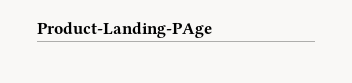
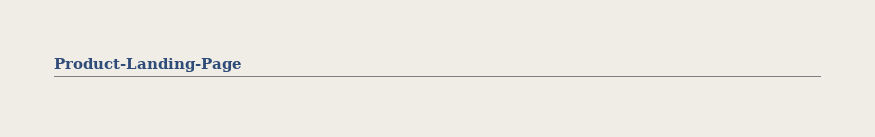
- Product-Landing-PAge
+ Product-Landing-Page

